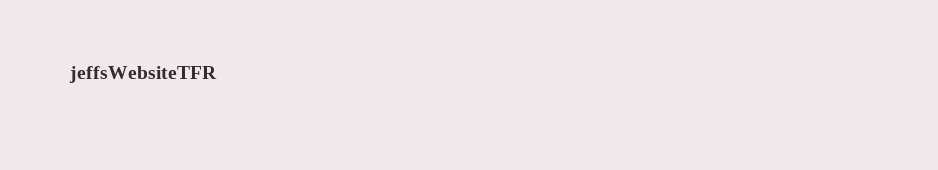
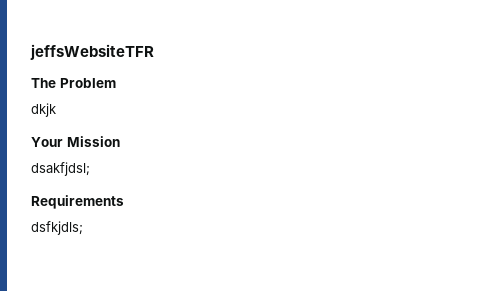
+ The Problem
+ dkjk
+ Your Mission
+ dsakfjdsl;
+ Requirements
+ dsfkjdls;

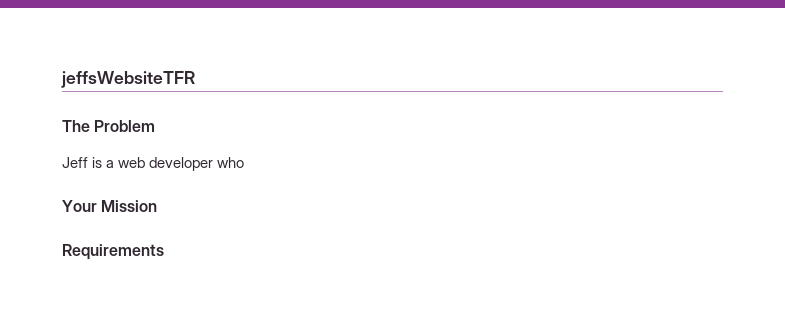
- dkjk
+ Jeff is a web developer who
- dsakfjdsl;
- dsfkjdls;

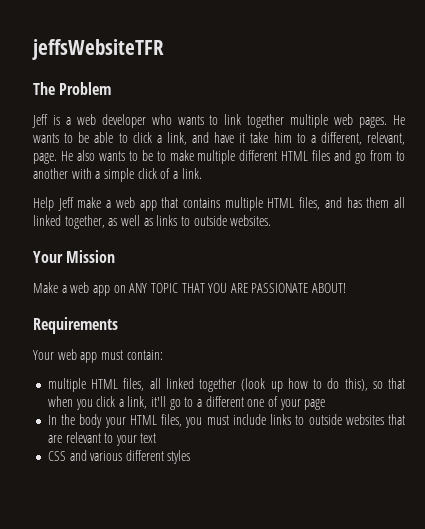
- Jeff is a web developer who
+ Jeff is a web developer who wants to link together multiple web pages. He wants to be able to click a link, and have it take him to a different, relevant, page. He also wants to be to make multiple different HTML files and go from to another with a simple click of a link.
+ Help Jeff make a web app that contains multiple HTML files, and has them all linked together, as well as links to outside websites.
  Your Mission
+ Make a web app on ANY TOPIC THAT YOU ARE PASSIONATE ABOUT!
  Requirements
+ Your web app must contain:
+ multiple HTML files, all linked together (look up how to do this), so that when you click a link, it'll go to a different one of your page
+ In the body your HTML files, you must include links to outside websites that are relevant to your text
+ CSS and various different styles

